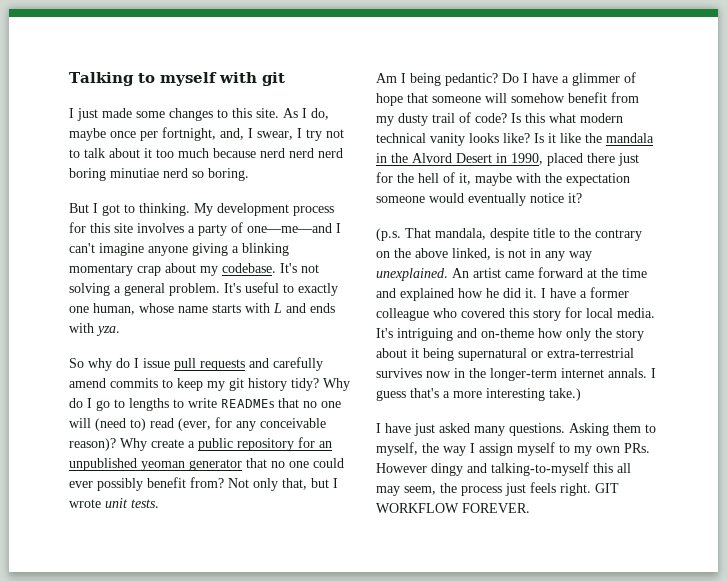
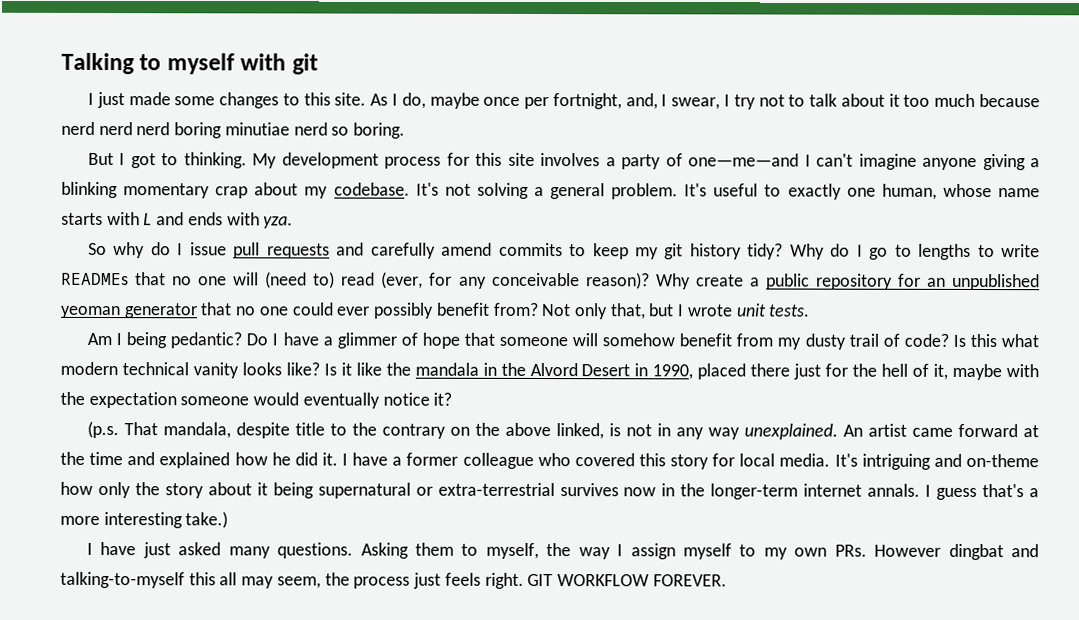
- Asking them to myself, the way I assign myself to my own PRs. However dingy and talking-to-myself this all may seem, the process just feels right.
+ Asking them to myself, the way I assign myself to my own PRs. However dingbat and talking-to-myself this all may seem, the process just feels right.

